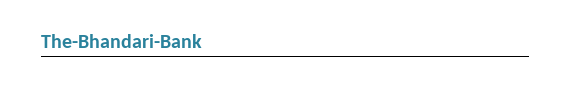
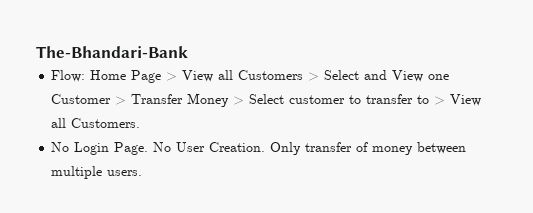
+ Flow: Home Page > View all Customers > Select and View one Customer > Transfer Money > Select customer to transfer to > View all Customers.
+ No Login Page. No User Creation. Only transfer of money between multiple users.

